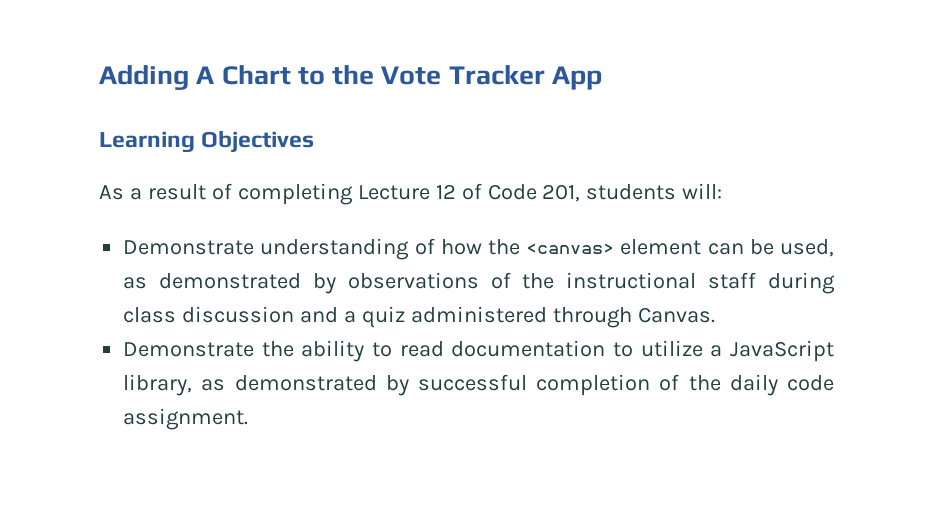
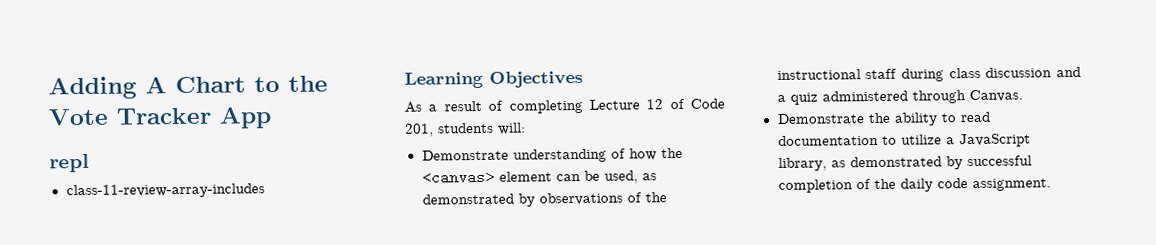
+ repl
+ class-11-review-array-includes

